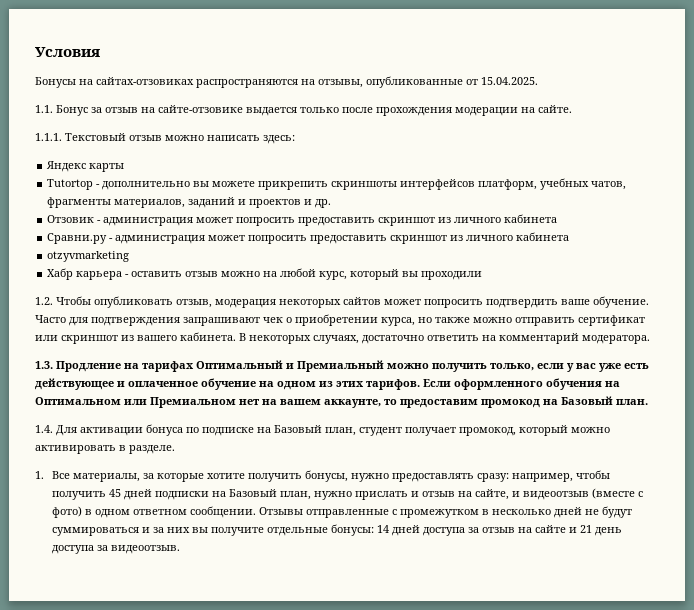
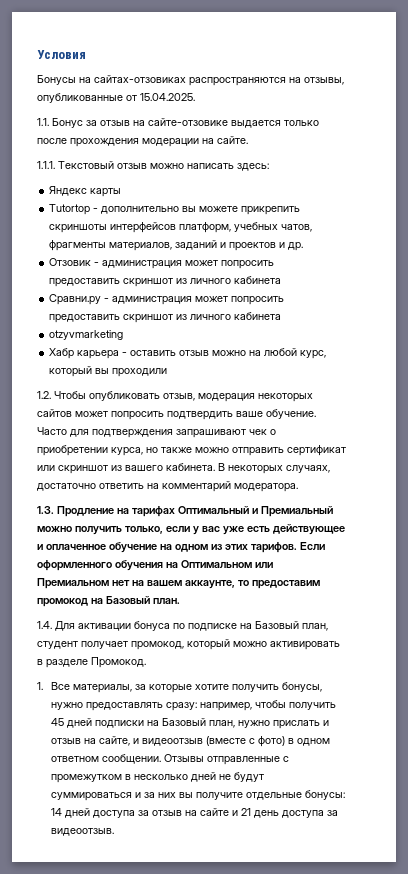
- 1.4. Для активации бонуса по подписке на Базовый план, студент получает промокод, который можно активировать в разделе.
+ 1.4. Для активации бонуса по подписке на Базовый план, студент получает промокод, который можно активировать в разделе Промокод.

